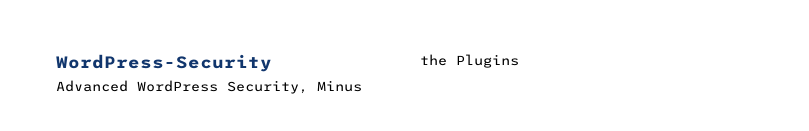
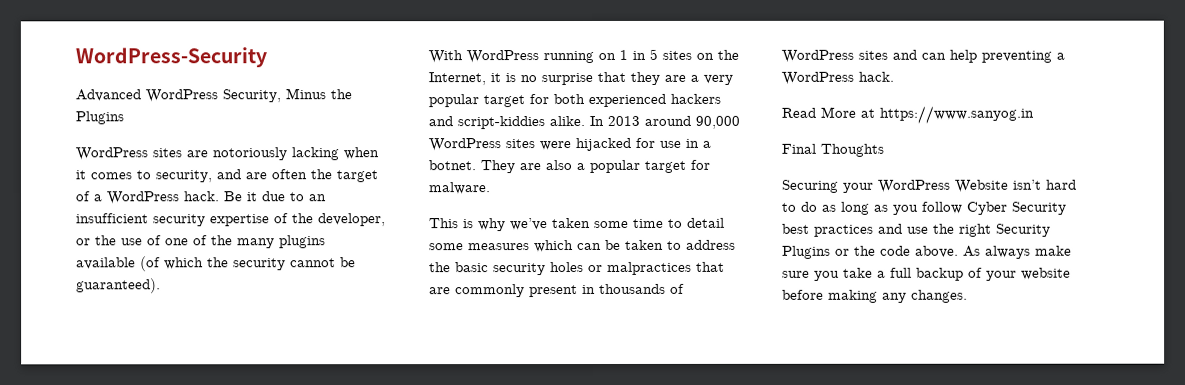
+ WordPress sites are notoriously lacking when it comes to security, and are often the target of a WordPress hack. Be it due to an insufficient security expertise of the developer, or the use of one of the many plugins available (of which the security cannot be guaranteed).
+ With WordPress running on 1 in 5 sites on the Internet, it is no surprise that they are a very popular target for both experienced hackers and script-kiddies alike. In 2013 around 90,000 WordPress sites were hijacked for use in a botnet. They are also a popular target for malware.
+ This is why we’ve taken some time to detail some measures which can be taken to address the basic security holes or malpractices that are commonly present in thousands of WordPress sites and can help preventing a WordPress hack.
+ Read More at https://www.sanyog.in
+ Final Thoughts
+ Securing your WordPress Website isn’t hard to do as long as you follow Cyber Security best practices and use the right Security Plugins or the code above. As always make sure you take a full backup of your website before making any changes.

